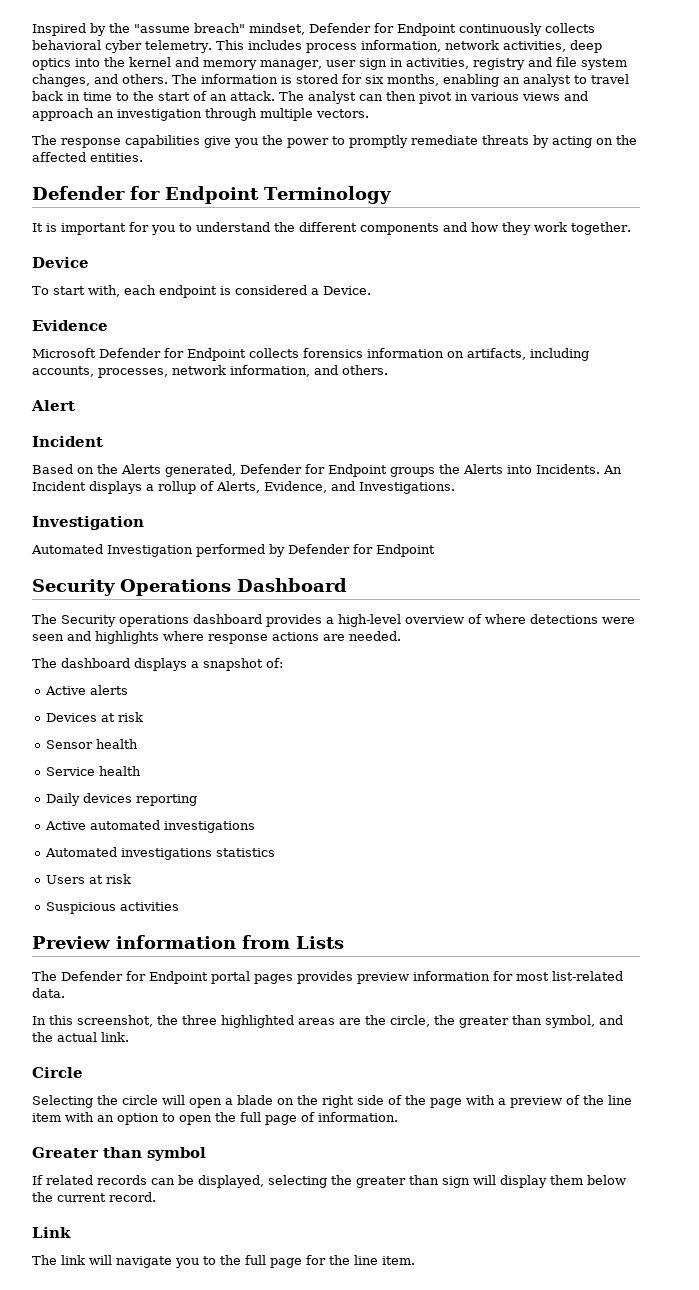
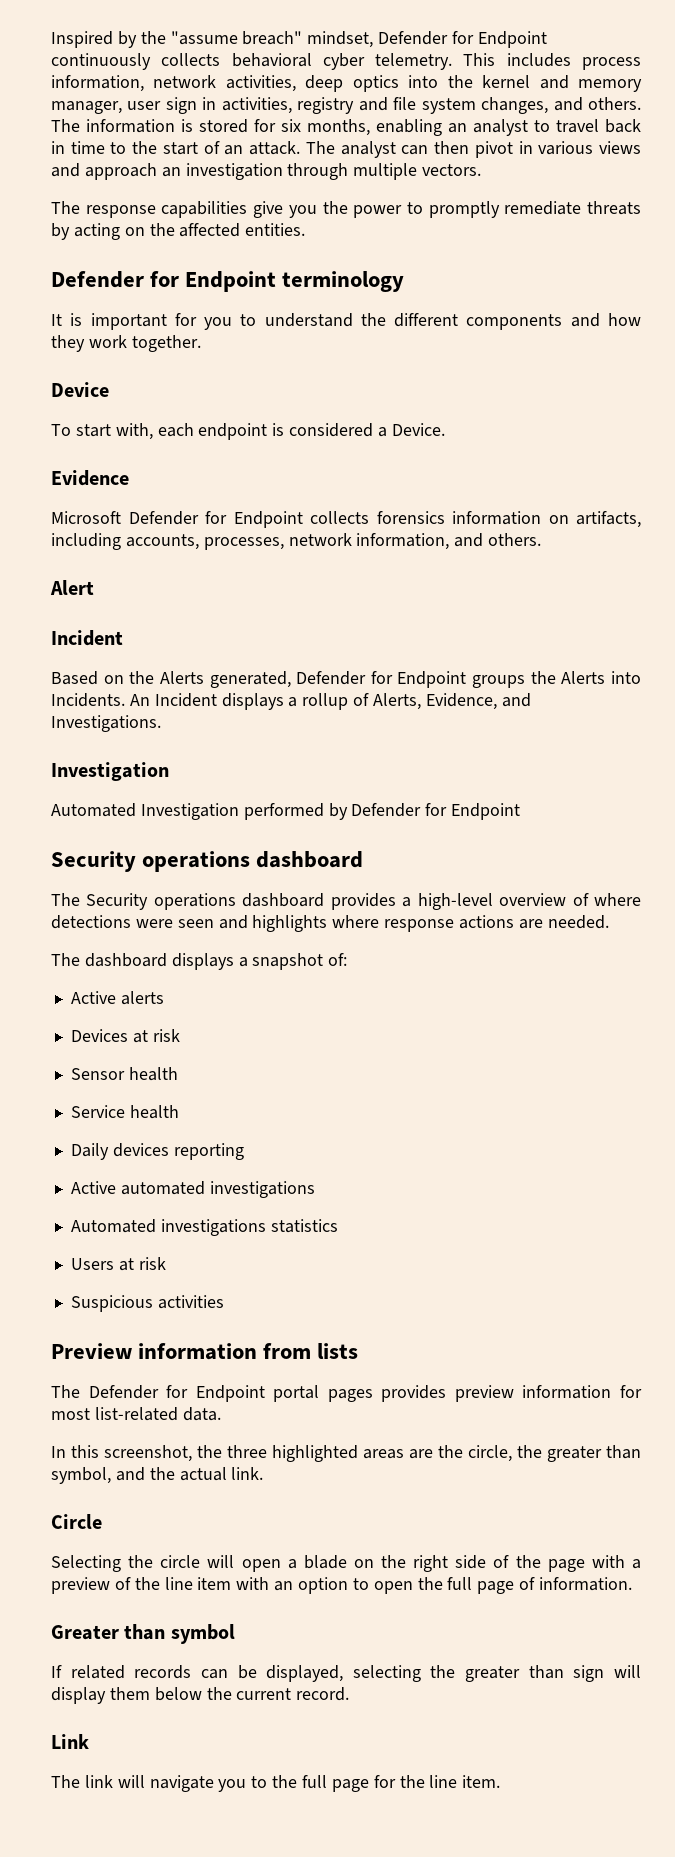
- Defender for Endpoint Terminology
+ Defender for Endpoint terminology
  Automated Investigation performed by Defender for Endpoint
- Security Operations Dashboard
+ Security operations dashboard
- Preview information from Lists
+ Preview information from lists

